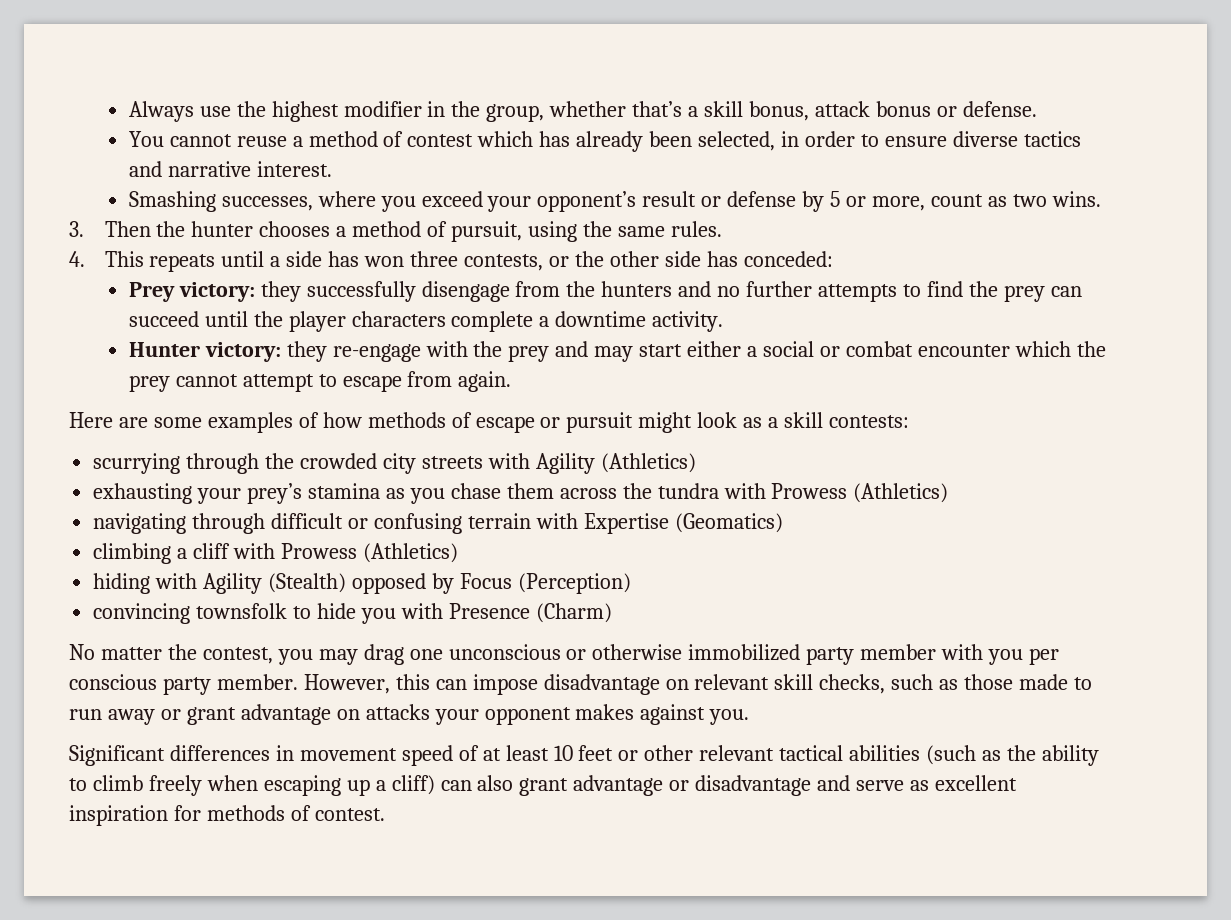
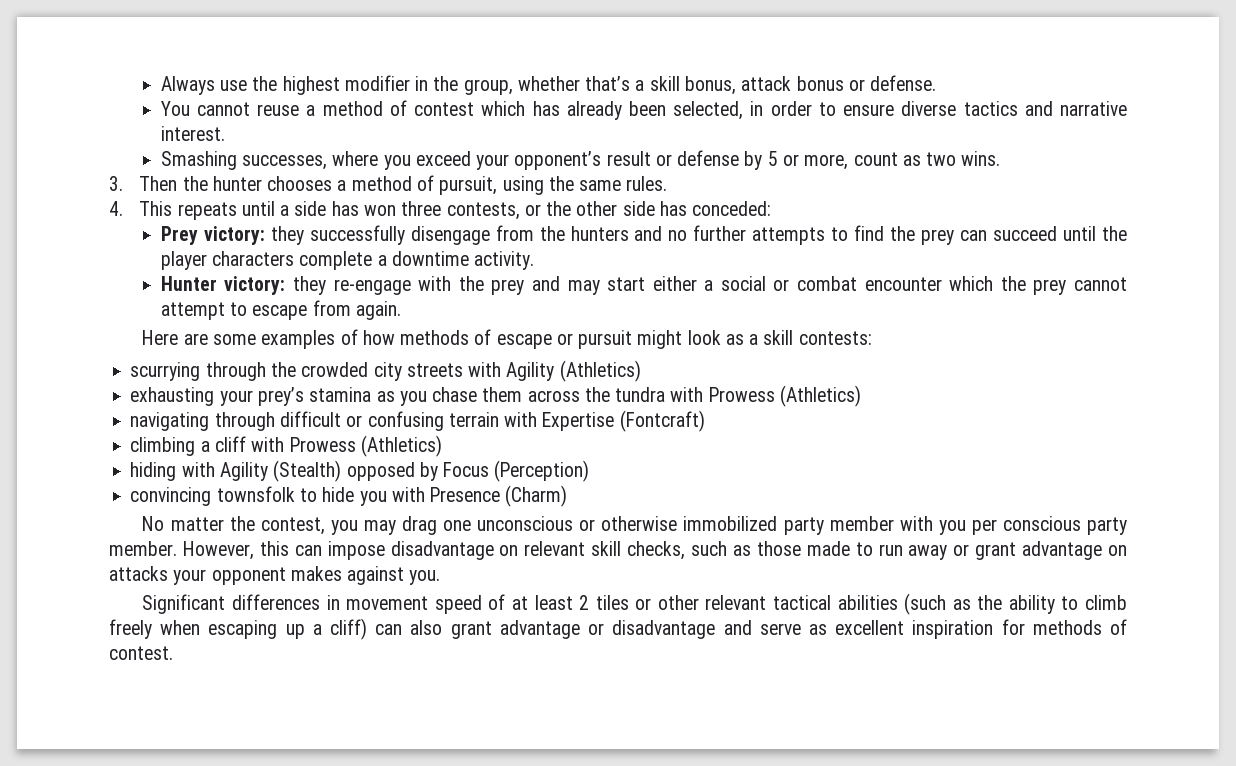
- navigating through difficult or confusing terrain with Expertise (Geomatics)
+ navigating through difficult or confusing terrain with Expertise (Fontcraft)
- Significant differences in movement speed of at least 10 feet or other relevant tactical abilities (such as the ability to climb freely when escaping up a cliff) can also grant advantage or disadvantage and serve as excellent inspiration for methods of contest.
+ Significant differences in movement speed of at least 2 tiles or other relevant tactical abilities (such as the ability to climb freely when escaping up a cliff) can also grant advantage or disadvantage and serve as excellent inspiration for methods of contest.

